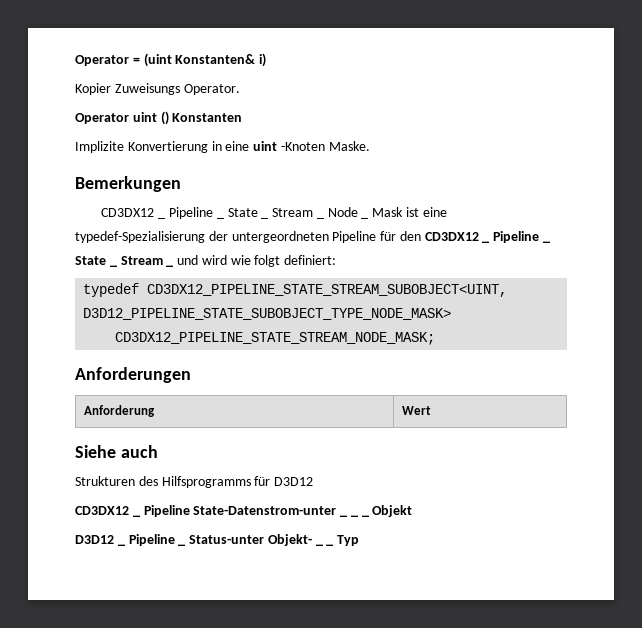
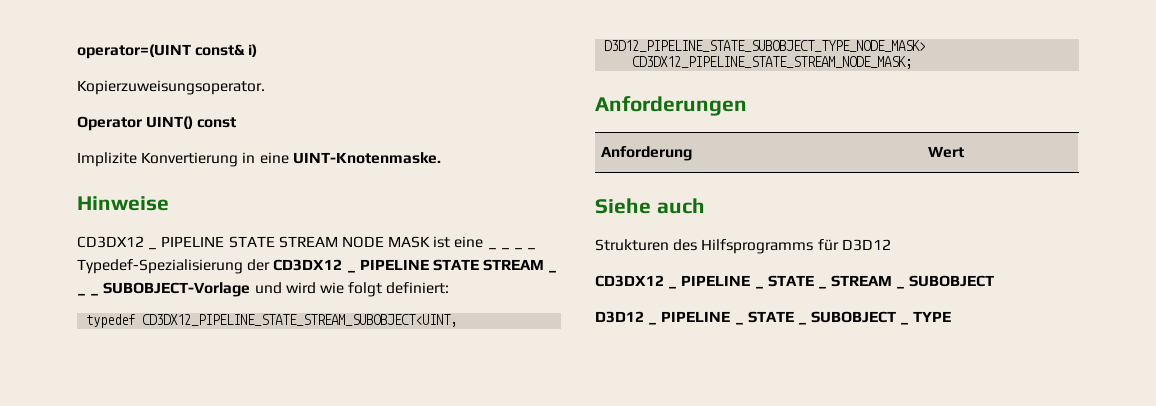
- Operator = (uint Konstanten& i)
- Kopier Zuweisungs Operator.
- Operator uint () Konstanten
- Implizite Konvertierung in eine uint -Knoten Maske.
- Bemerkungen
- CD3DX12 _ Pipeline _ State _ Stream _ Node _ Mask ist eine typedef-Spezialisierung der untergeordneten Pipeline für den CD3DX12 _ Pipeline _ State _ Stream _ und wird wie folgt definiert:
+ operator=(UINT const& i)
+ Kopierzuweisungsoperator.
+ Operator UINT() const
+ Implizite Konvertierung in eine UINT-Knotenmaske.
+ Hinweise
+ CD3DX12 _ PIPELINE STATE STREAM NODE MASK ist eine _ _ _ _ Typedef-Spezialisierung der CD3DX12 _ PIPELINE STATE STREAM _ _ _ SUBOBJECT-Vorlage und wird wie folgt definiert:
- CD3DX12 _ Pipeline State-Datenstrom-unter _ _ _ Objekt
- D3D12 _ Pipeline _ Status-unter Objekt- _ _ Typ
+ CD3DX12 _ PIPELINE _ STATE _ STREAM _ SUBOBJECT
+ D3D12 _ PIPELINE _ STATE _ SUBOBJECT _ TYPE

